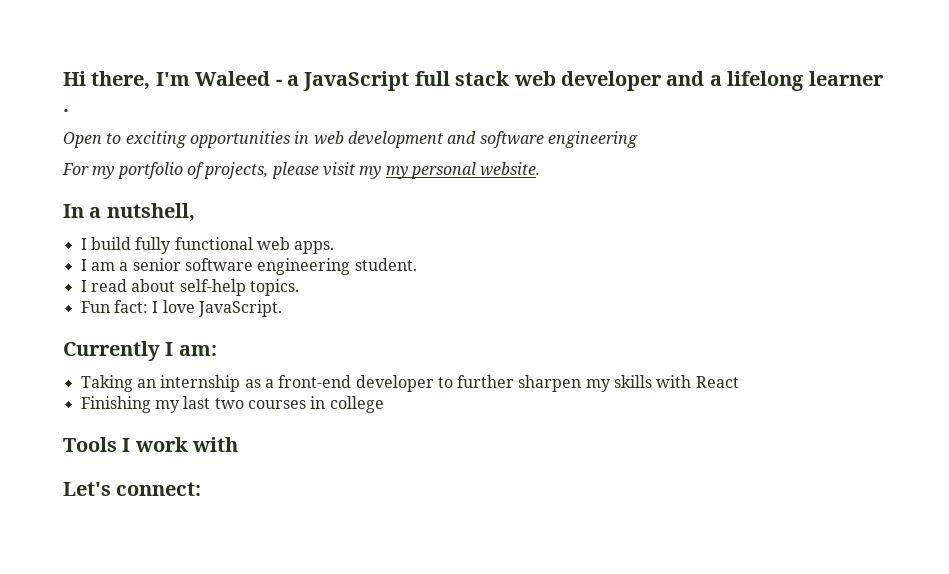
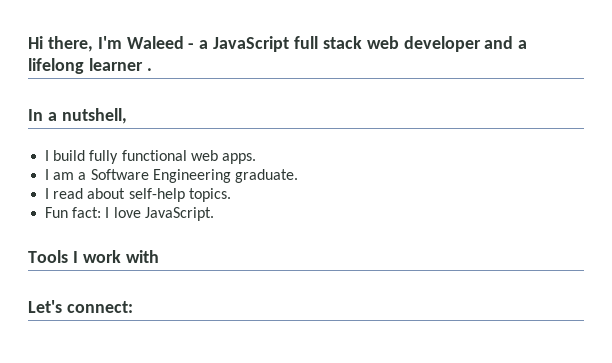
- Open to exciting opportunities in web development and software engineering
- For my portfolio of projects, please visit my my personal website.
- I am a senior software engineering student.
+ I am a Software Engineering graduate.
- Currently I am:
- Taking an internship as a front-end developer to further sharpen my skills with React
- Finishing my last two courses in college

